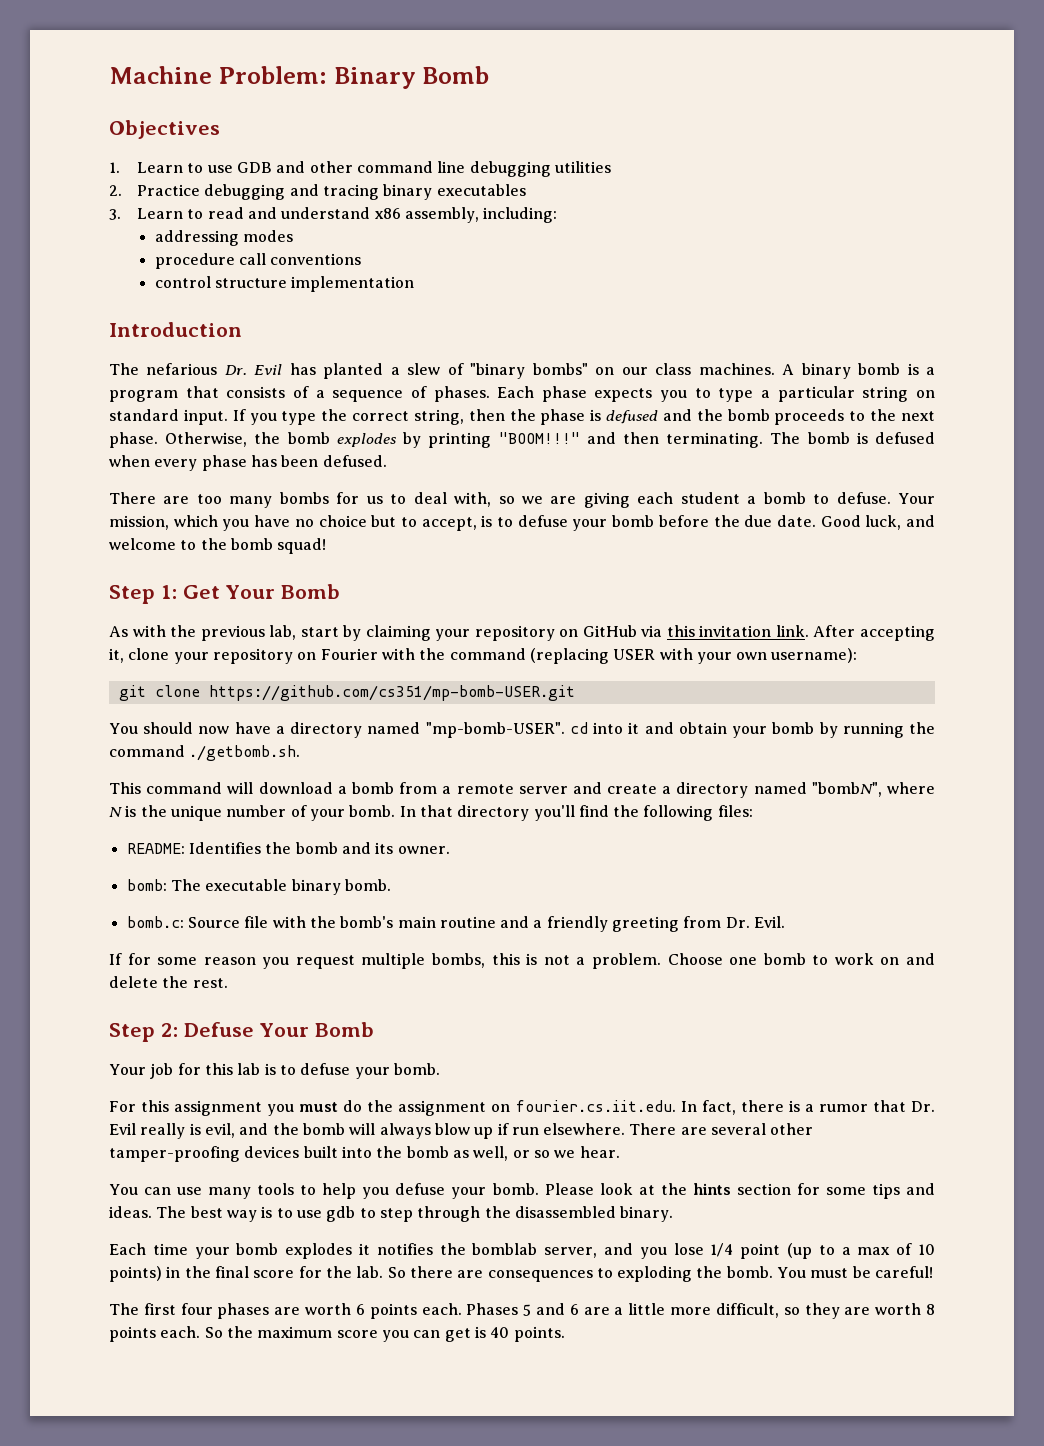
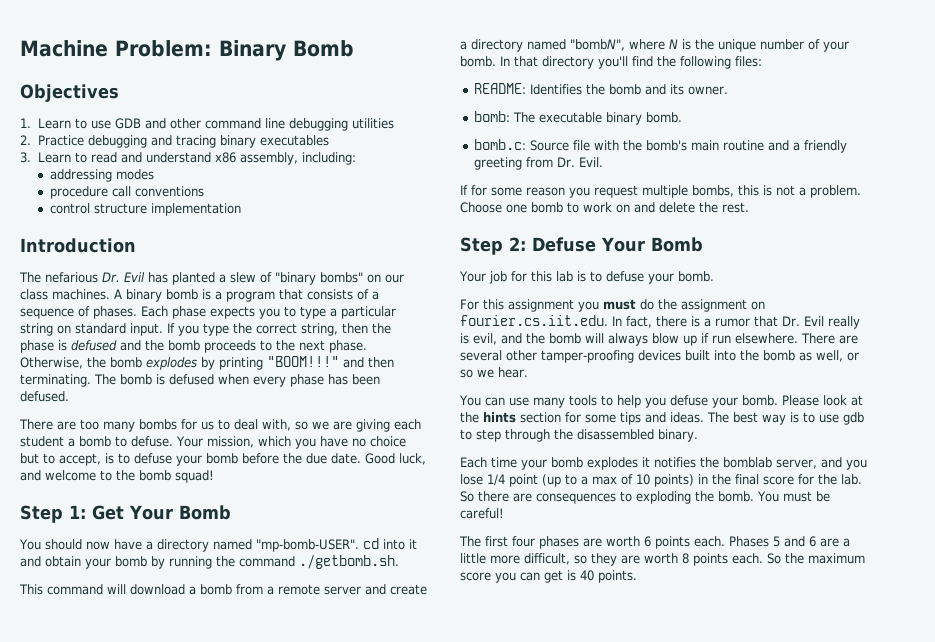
- As with the previous lab, start by claiming your repository on GitHub via this invitation link. After accepting it, clone your repository on Fourier with the command (replacing USER with your own username):
- git clone https://github.com/cs351/mp-bomb-USER.git

